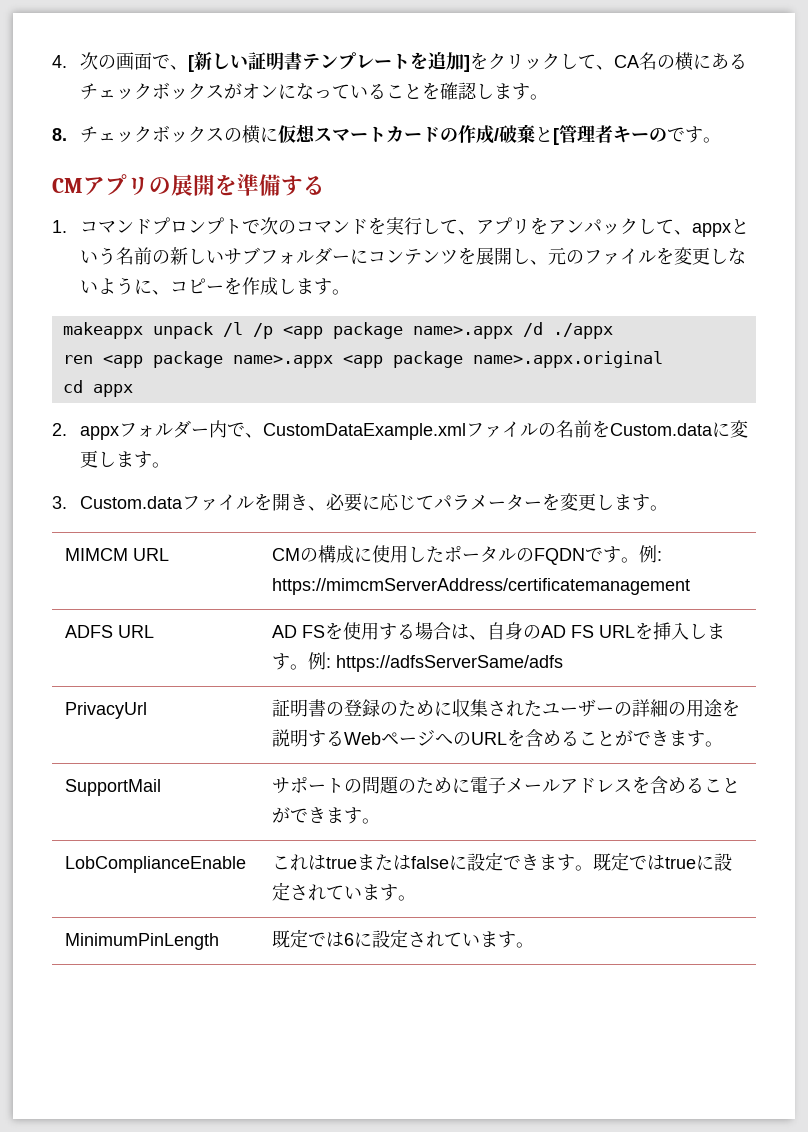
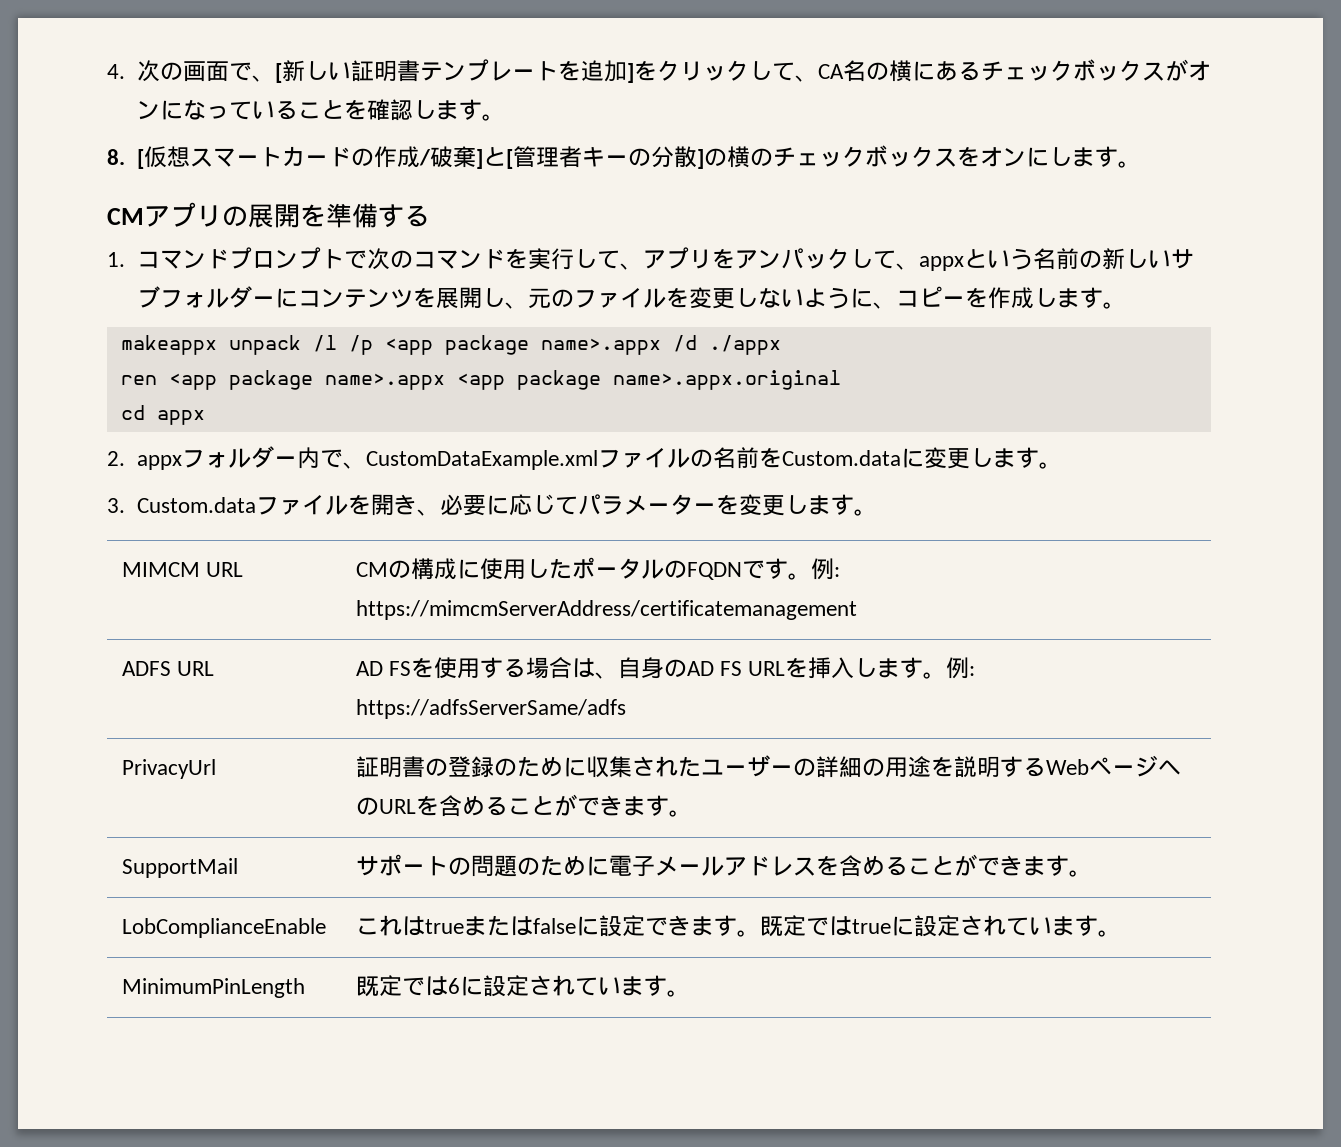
- 8.チェックボックスの横に仮想スマートカードの作成/破棄と[管理者キーのです。
+ 8. [仮想スマートカードの作成/破棄]と[管理者キーの分散]の横のチェックボックスをオンにします。

